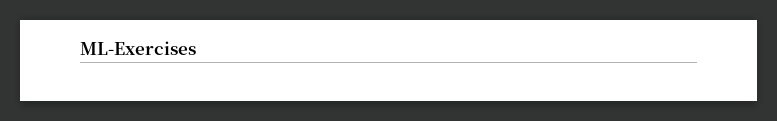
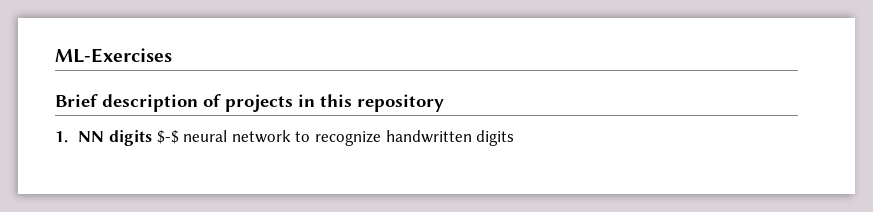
+ Brief description of projects in this repository
+ 1. NN digits $-$ neural network to recognize handwritten digits

